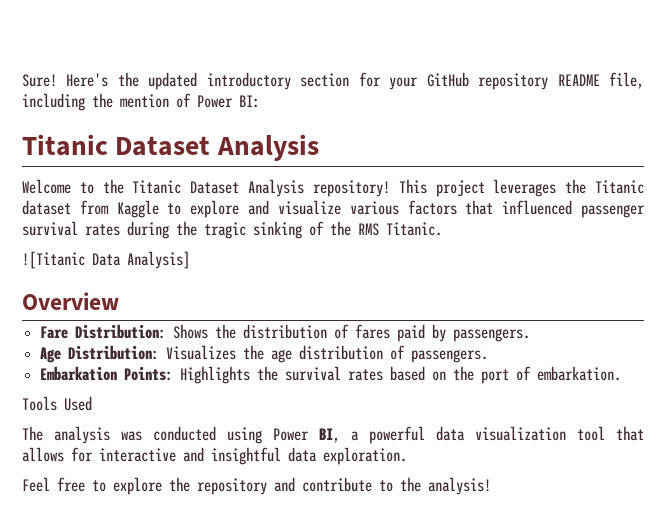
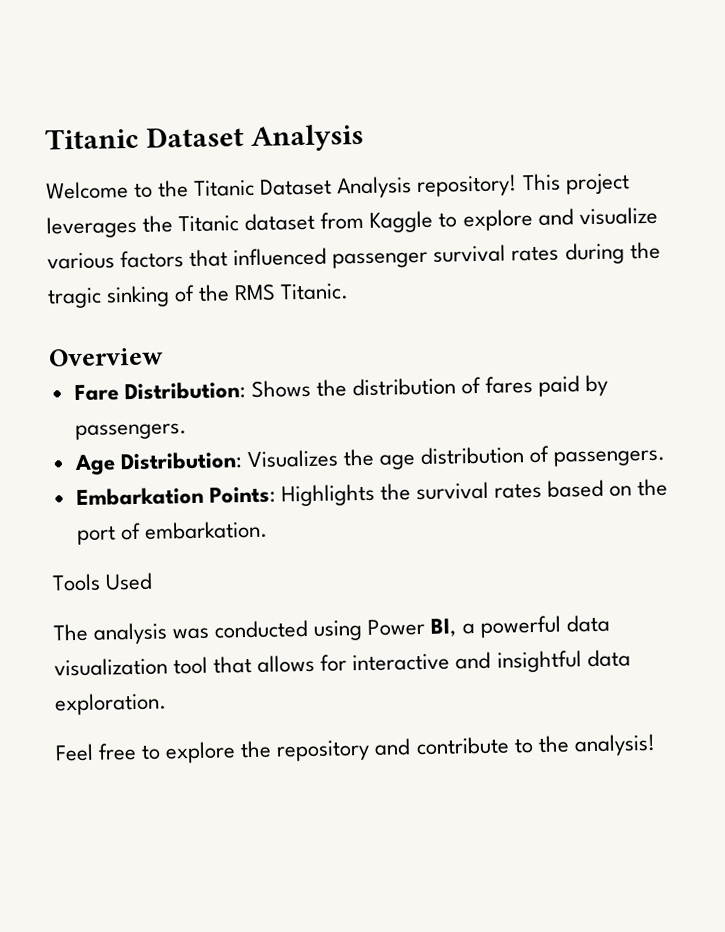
- Sure! Here's the updated introductory section for your GitHub repository README file, including the mention of Power BI:
- ![Titanic Data Analysis]

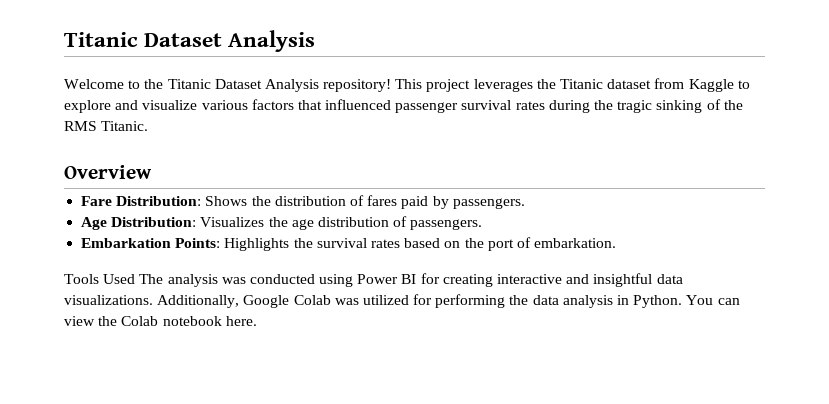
- Tools Used
- The analysis was conducted using Power BI, a powerful data visualization tool that allows for interactive and insightful data exploration.
- Feel free to explore the repository and contribute to the analysis!
+ Tools Used The analysis was conducted using Power BI for creating interactive and insightful data visualizations. Additionally, Google Colab was utilized for performing the data analysis in Python. You can view the Colab notebook here.

